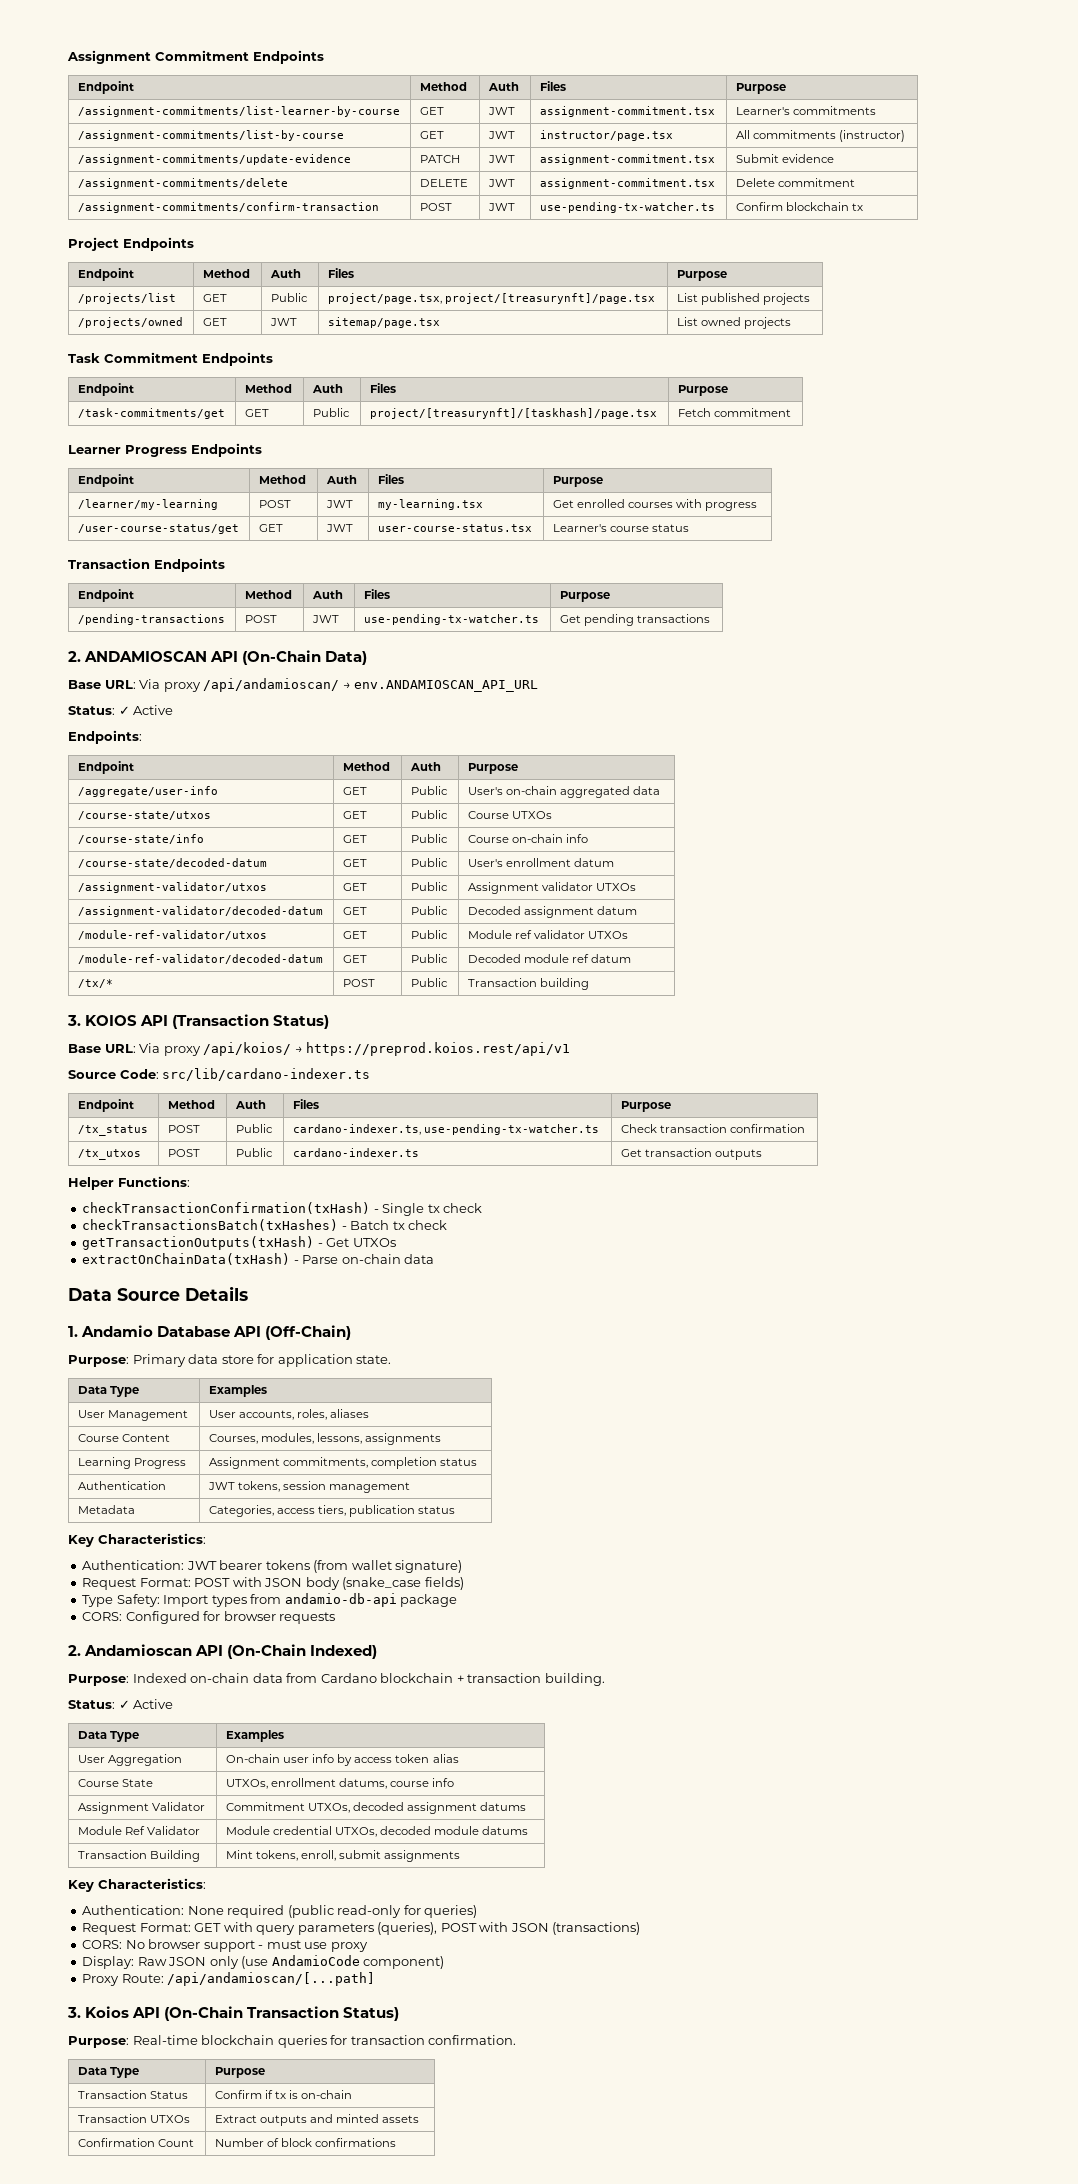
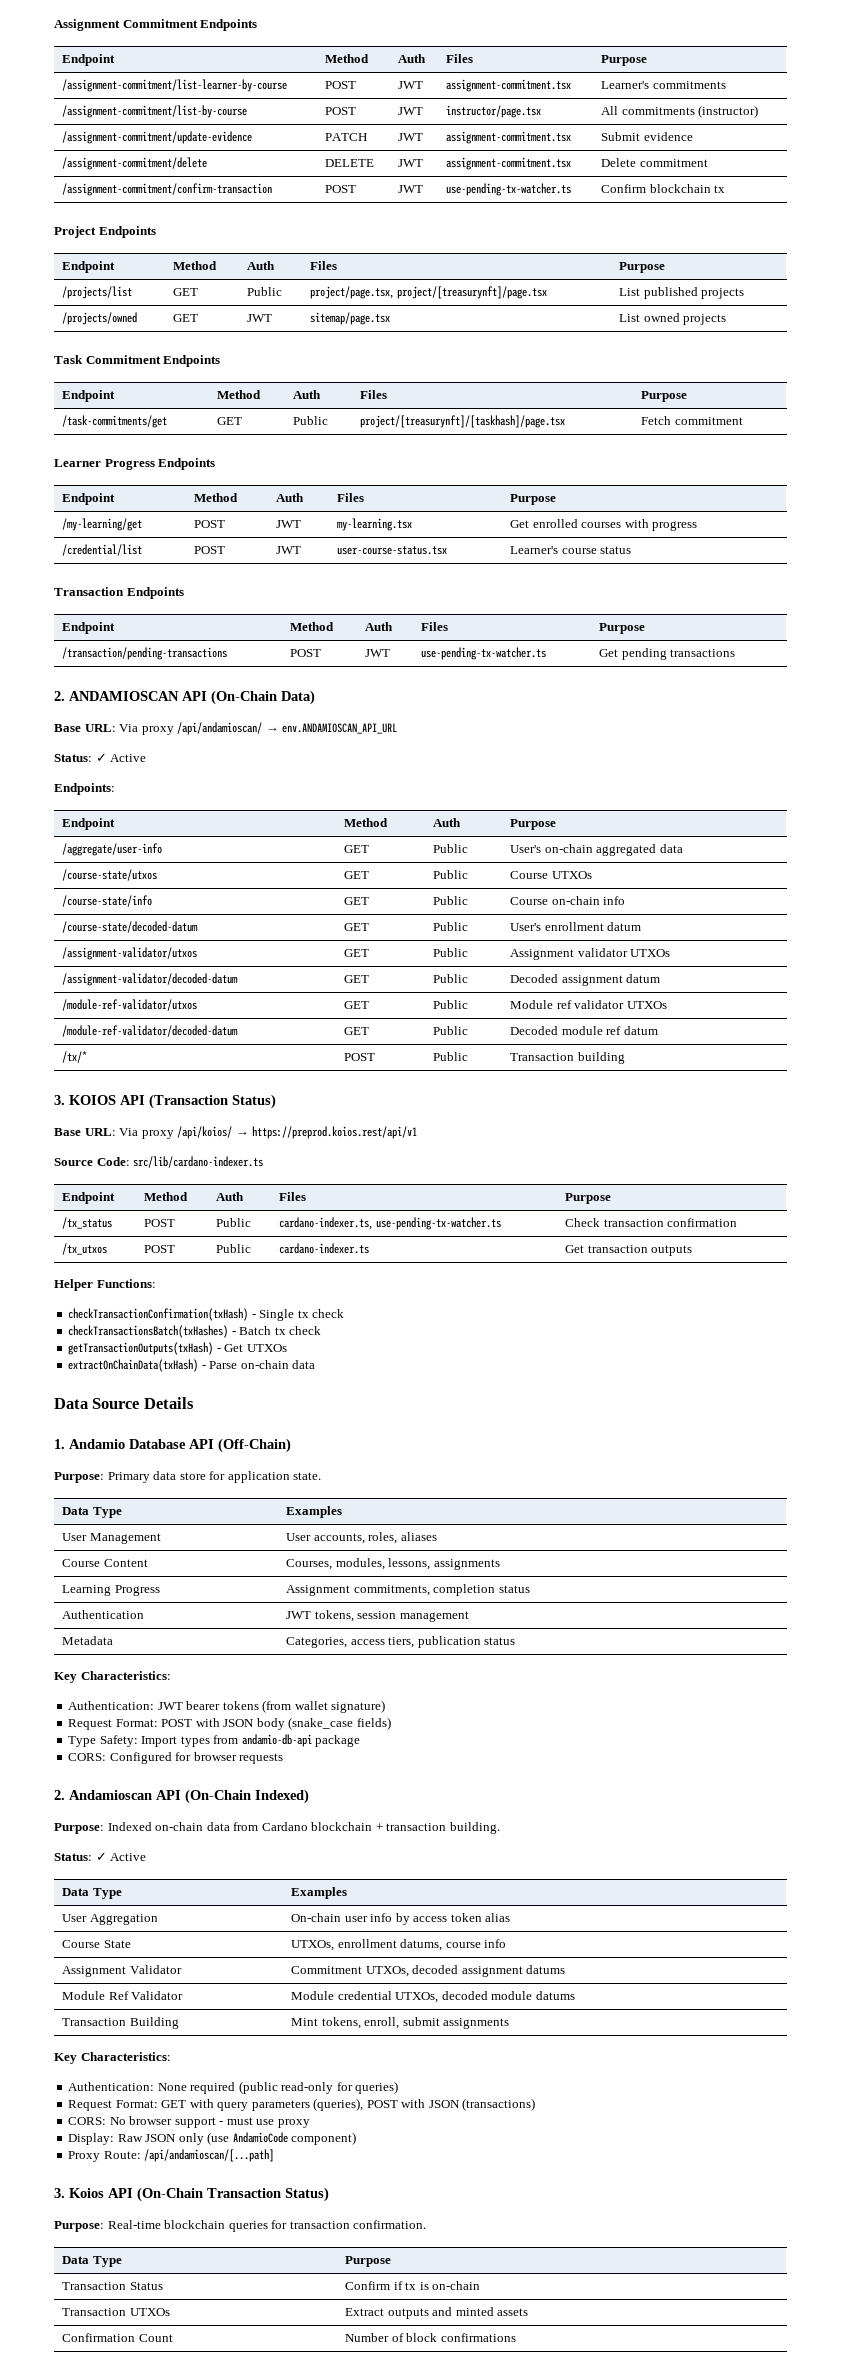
- /assignment-commitments/list-learner-by-course | GET | JWT | assignment-commitment.tsx | Learner's commitments
+ /assignment-commitment/list-learner-by-course | POST | JWT | assignment-commitment.tsx | Learner's commitments
- /assignment-commitments/list-by-course | GET | JWT | instructor/page.tsx | All commitments (instructor)
+ /assignment-commitment/list-by-course | POST | JWT | instructor/page.tsx | All commitments (instructor)
- /assignment-commitments/update-evidence | PATCH | JWT | assignment-commitment.tsx | Submit evidence
+ /assignment-commitment/update-evidence | PATCH | JWT | assignment-commitment.tsx | Submit evidence
- /assignment-commitments/delete | DELETE | JWT | assignment-commitment.tsx | Delete commitment
+ /assignment-commitment/delete | DELETE | JWT | assignment-commitment.tsx | Delete commitment
- /assignment-commitments/confirm-transaction | POST | JWT | use-pending-tx-watcher.ts | Confirm blockchain tx
+ /assignment-commitment/confirm-transaction | POST | JWT | use-pending-tx-watcher.ts | Confirm blockchain tx
- /learner/my-learning | POST | JWT | my-learning.tsx | Get enrolled courses with progress
+ /my-learning/get | POST | JWT | my-learning.tsx | Get enrolled courses with progress
- /user-course-status/get | GET | JWT | user-course-status.tsx | Learner's course status
+ /credential/list | POST | JWT | user-course-status.tsx | Learner's course status
- /pending-transactions | POST | JWT | use-pending-tx-watcher.ts | Get pending transactions
+ /transaction/pending-transactions | POST | JWT | use-pending-tx-watcher.ts | Get pending transactions

